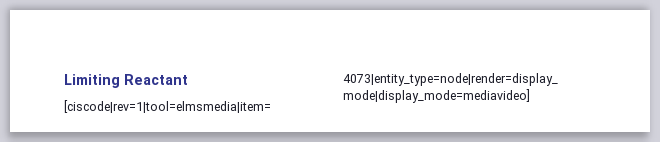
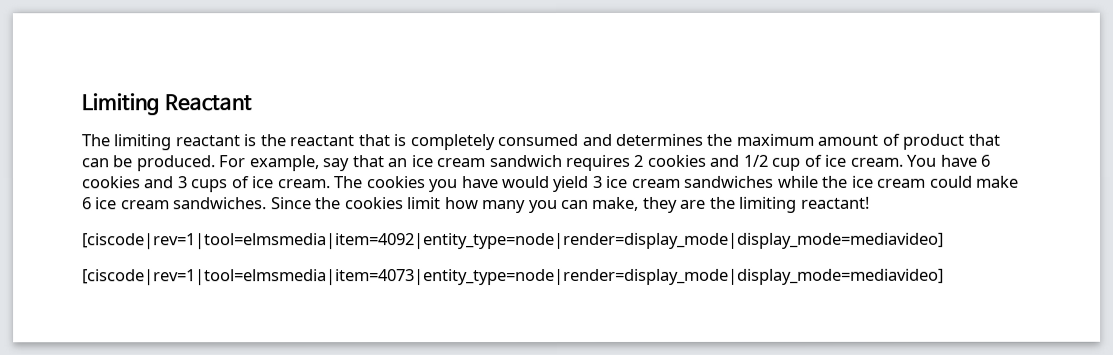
+ The limiting reactant is the reactant that is completely consumed and determines the maximum amount of product that can be produced. For example, say that an ice cream sandwich requires 2 cookies and 1/2 cup of ice cream. You have 6 cookies and 3 cups of ice cream. The cookies you have would yield 3 ice cream sandwiches while the ice cream could make 6 ice cream sandwiches. Since the cookies limit how many you can make, they are the limiting reactant!
+ [ciscode|rev=1|tool=elmsmedia|item=4092|entity_type=node|render=display_mode|display_mode=mediavideo]

